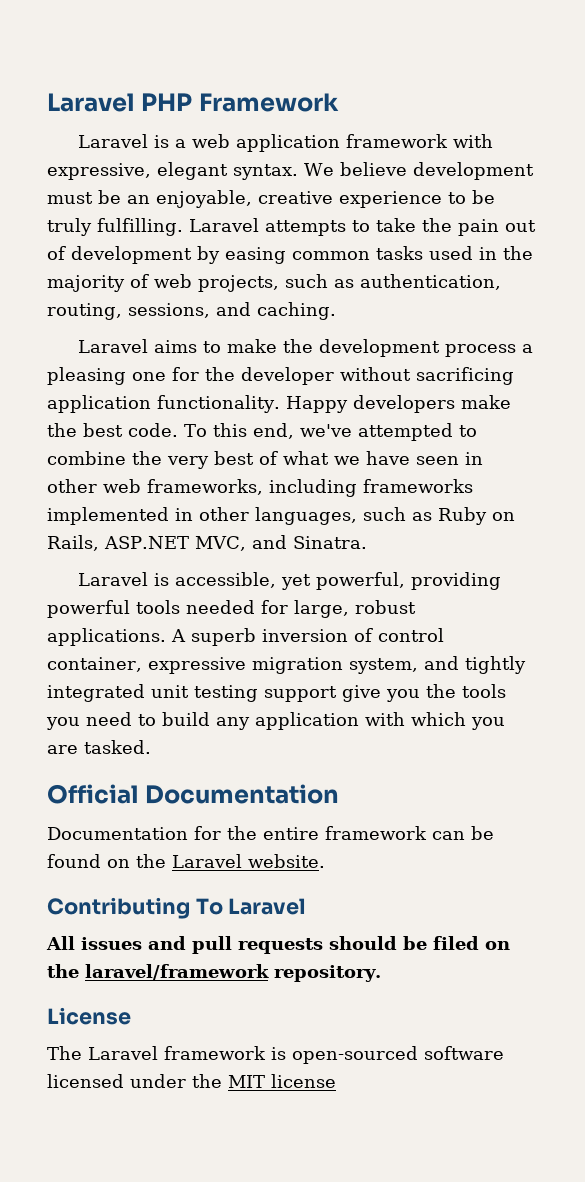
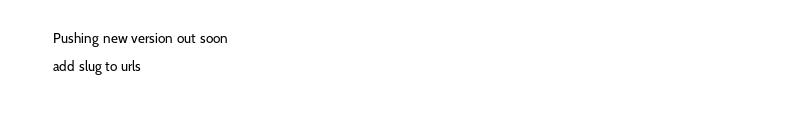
- Laravel PHP Framework
- Laravel is a web application framework with expressive, elegant syntax. We believe development must be an enjoyable, creative experience to be truly fulfilling. Laravel attempts to take the pain out of development by easing common tasks used in the majority of web projects, such as authentication, routing, sessions, and caching.
- Laravel aims to make the development process a pleasing one for the developer without sacrificing application functionality. Happy developers make the best code. To this end, we've attempted to combine the very best of what we have seen in other web frameworks, including frameworks implemented in other languages, such as Ruby on Rails, ASP.NET MVC, and Sinatra.
- Laravel is accessible, yet powerful, providing powerful tools needed for large, robust applications. A superb inversion of control container, expressive migration system, and tightly integrated unit testing support give you the tools you need to build any application with which you are tasked.
- Official Documentation
- Documentation for the entire framework can be found on the Laravel website.
- Contributing To Laravel
- All issues and pull requests should be filed on the laravel/framework repository.
- License
- The Laravel framework is open-sourced software licensed under the MIT license
+ Pushing new version out soon
+ add slug to urls

